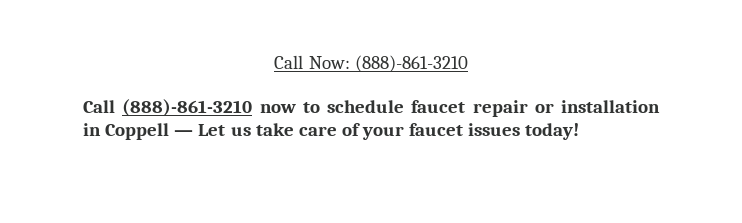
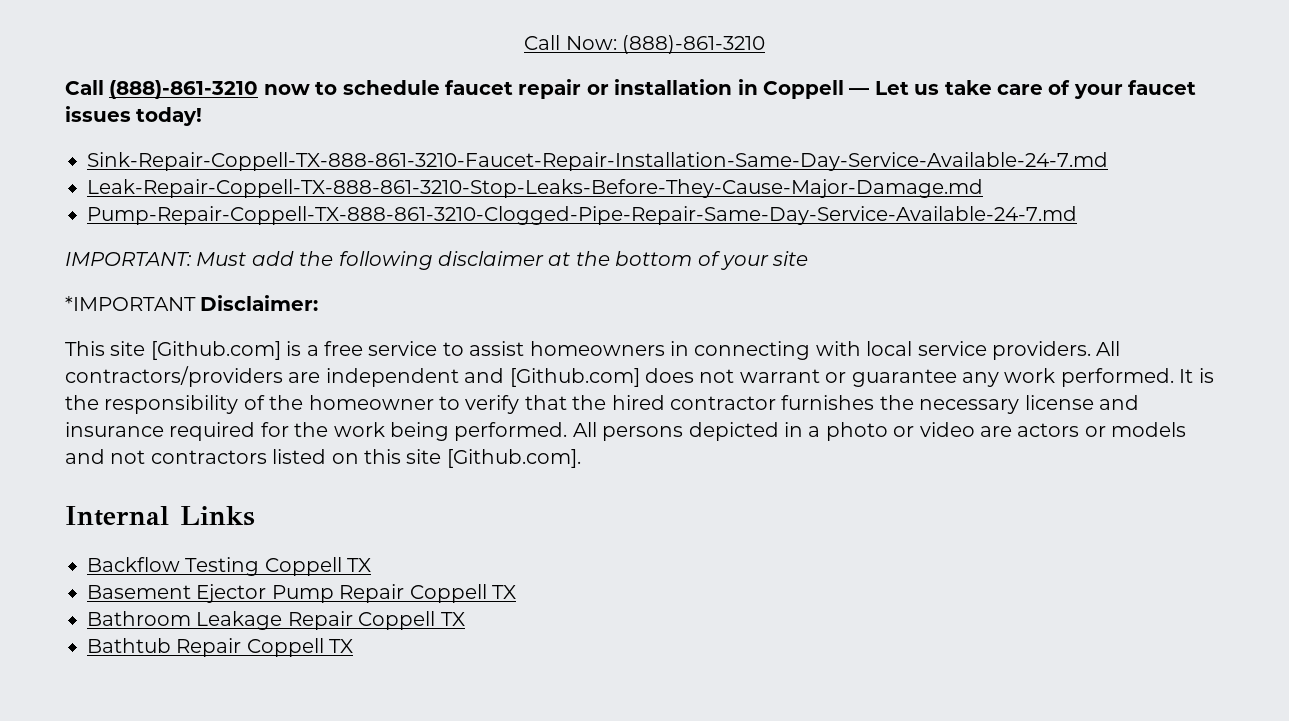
+ Sink-Repair-Coppell-TX-888-861-3210-Faucet-Repair-Installation-Same-Day-Service-Available-24-7.md
+ Leak-Repair-Coppell-TX-888-861-3210-Stop-Leaks-Before-They-Cause-Major-Damage.md
+ Pump-Repair-Coppell-TX-888-861-3210-Clogged-Pipe-Repair-Same-Day-Service-Available-24-7.md
+ IMPORTANT: Must add the following disclaimer at the bottom of your site
+ *IMPORTANT Disclaimer:
+ This site [Github.com] is a free service to assist homeowners in connecting with local service providers. All contractors/providers are independent and [Github.com] does not warrant or guarantee any work performed. It is the responsibility of the homeowner to verify that the hired contractor furnishes the necessary license and insurance required for the work being performed. All persons depicted in a photo or video are actors or models and not contractors listed on this site [Github.com].
+ Internal Links
+ Backflow Testing Coppell TX
+ Basement Ejector Pump Repair Coppell TX
+ Bathroom Leakage Repair Coppell TX
+ Bathtub Repair Coppell TX

